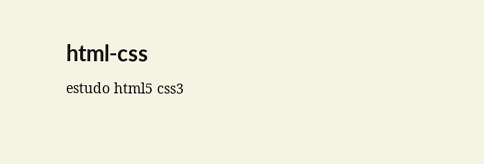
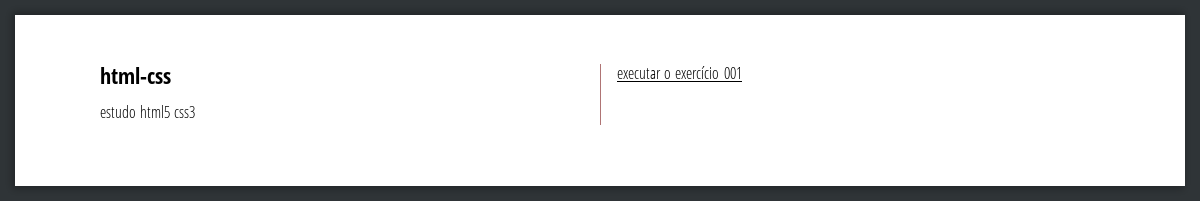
+ executar o exercício 001

